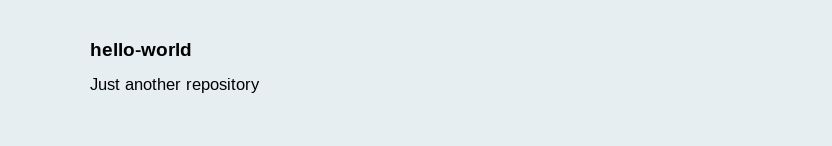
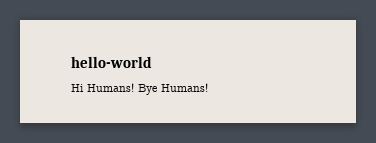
- Just another repository
+ Hi Humans! Bye Humans!

